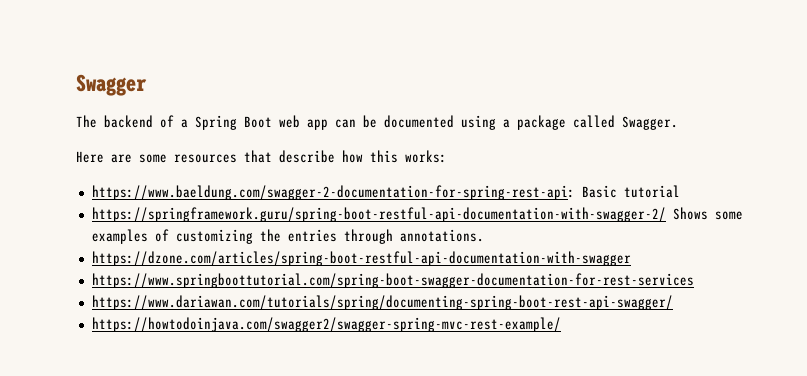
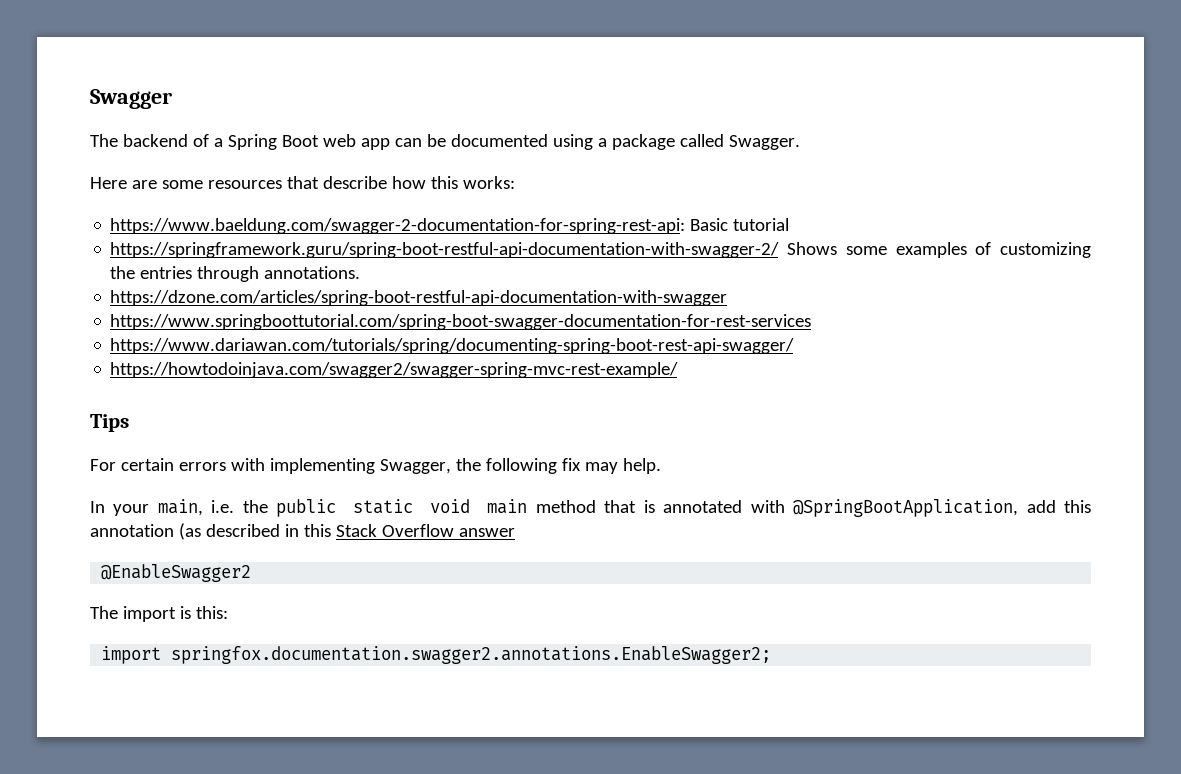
+ Tips
+ For certain errors with implementing Swagger, the following fix may help.
+ In your main, i.e. the public static void main method that is annotated with @SpringBootApplication, add this annotation (as described in this Stack Overflow answer
+ @EnableSwagger2
+ The import is this:
+ import springfox.documentation.swagger2.annotations.EnableSwagger2;

